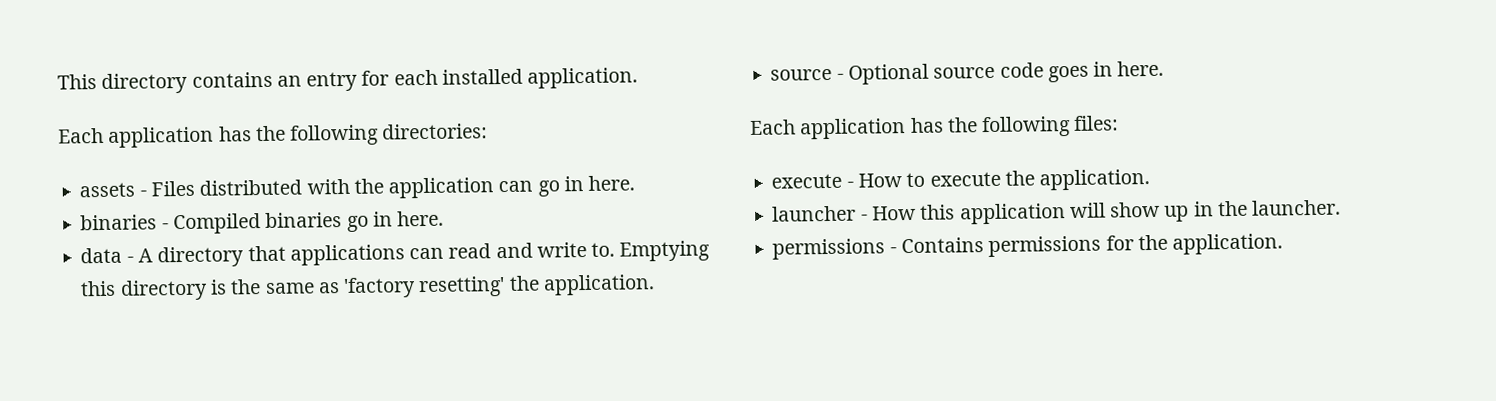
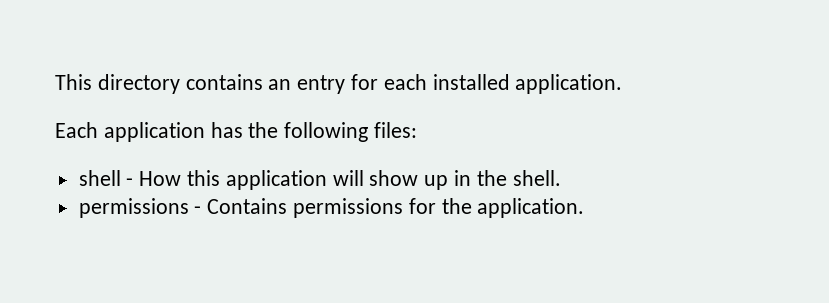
- Each application has the following directories:
- assets - Files distributed with the application can go in here.
- binaries - Compiled binaries go in here.
- data - A directory that applications can read and write to. Emptying this directory is the same as 'factory resetting' the application.
- source - Optional source code goes in here.
- execute - How to execute the application.
- launcher - How this application will show up in the launcher.
+ shell - How this application will show up in the shell.

